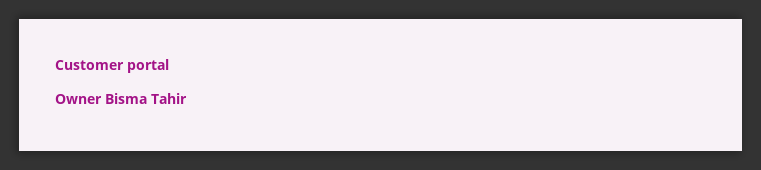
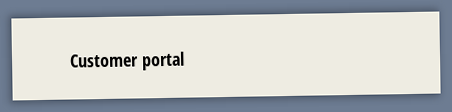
- Owner Bisma Tahir

